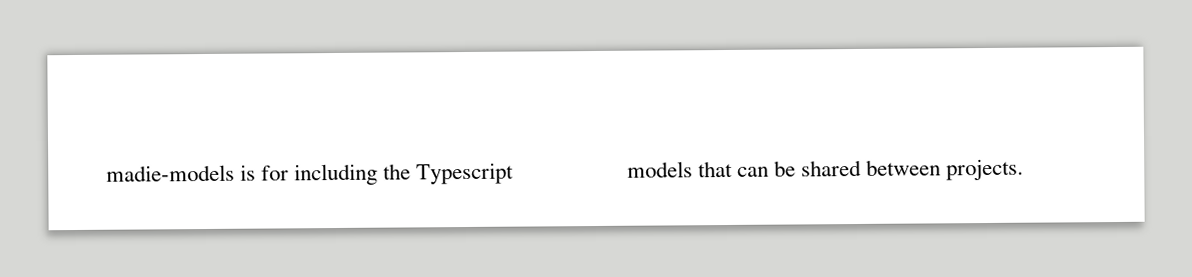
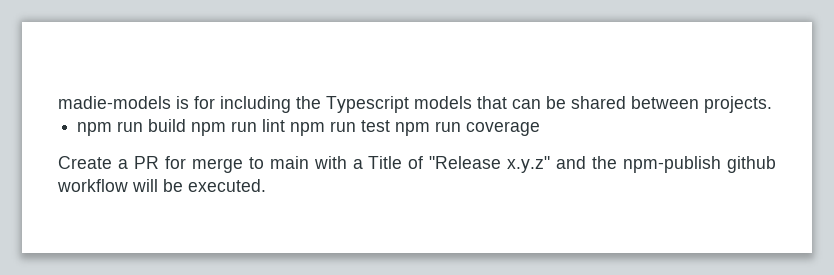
+ npm run build npm run lint npm run test npm run coverage
+ Create a PR for merge to main with a Title of "Release x.y.z" and the npm-publish github workflow will be executed.

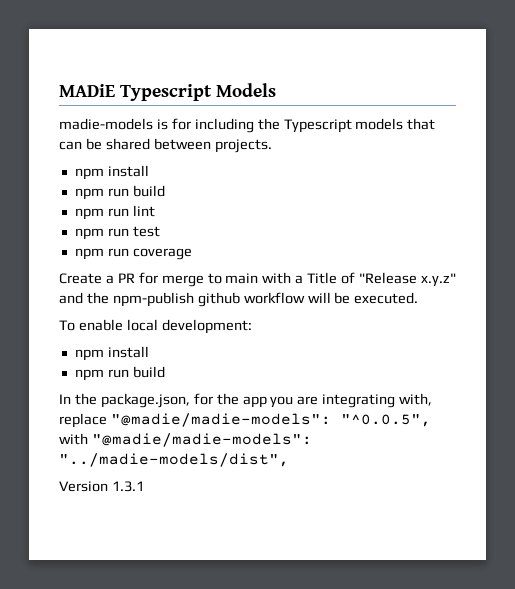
+ MADiE Typescript Models
  madie-models is for including the Typescript models that can be shared between projects.
- npm run build npm run lint npm run test npm run coverage
+ npm install
+ npm run build
+ npm run lint
+ npm run test
+ npm run coverage
+ To enable local development:
+ npm install
+ npm run build
+ In the package.json, for the app you are integrating with, replace "@madie/madie-models": "^0.0.5", with "@madie/madie-models": "../madie-models/dist",
+ Version 1.3.1

